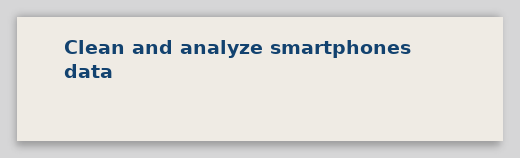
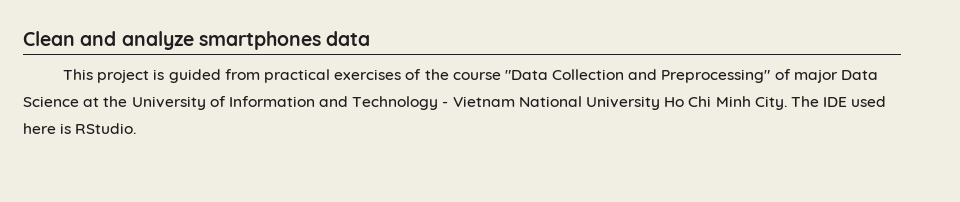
+ This project is guided from practical exercises of the course "Data Collection and Preprocessing" of major Data Science at the University of Information and Technology - Vietnam National University Ho Chi Minh City. The IDE used here is RStudio.

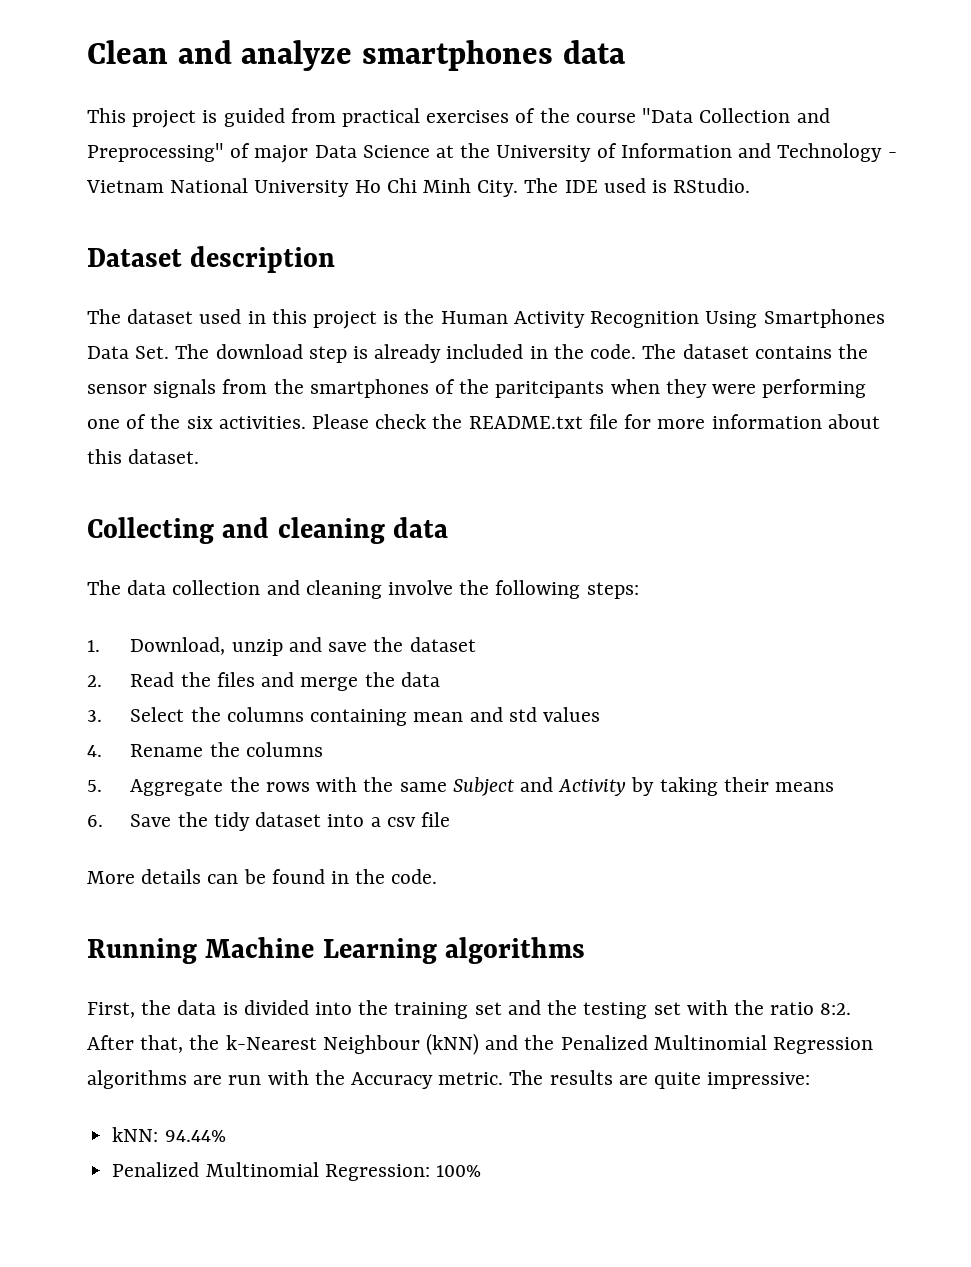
- The IDE used here is RStudio.
+ The IDE used is RStudio.
+ Dataset description
+ The dataset used in this project is the Human Activity Recognition Using Smartphones Data Set. The download step is already included in the code. The dataset contains the sensor signals from the smartphones of the paritcipants when they were performing one of the six activities. Please check the README.txt file for more information about this dataset.
+ Collecting and cleaning data
+ The data collection and cleaning involve the following steps:
+ 1. Download, unzip and save the dataset
+ 2. Read the files and merge the data
+ 3. Select the columns containing mean and std values
+ 4. Rename the columns
+ 5. Aggregate the rows with the same Subject and Activity by taking their means
+ 6. Save the tidy dataset into a csv file
+ More details can be found in the code.
+ Running Machine Learning algorithms
+ First, the data is divided into the training set and the testing set with the ratio 8:2. After that, the k-Nearest Neighbour (kNN) and the Penalized Multinomial Regression algorithms are run with the Accuracy metric. The results are quite impressive:
+ kNN: 94.44%
+ Penalized Multinomial Regression: 100%

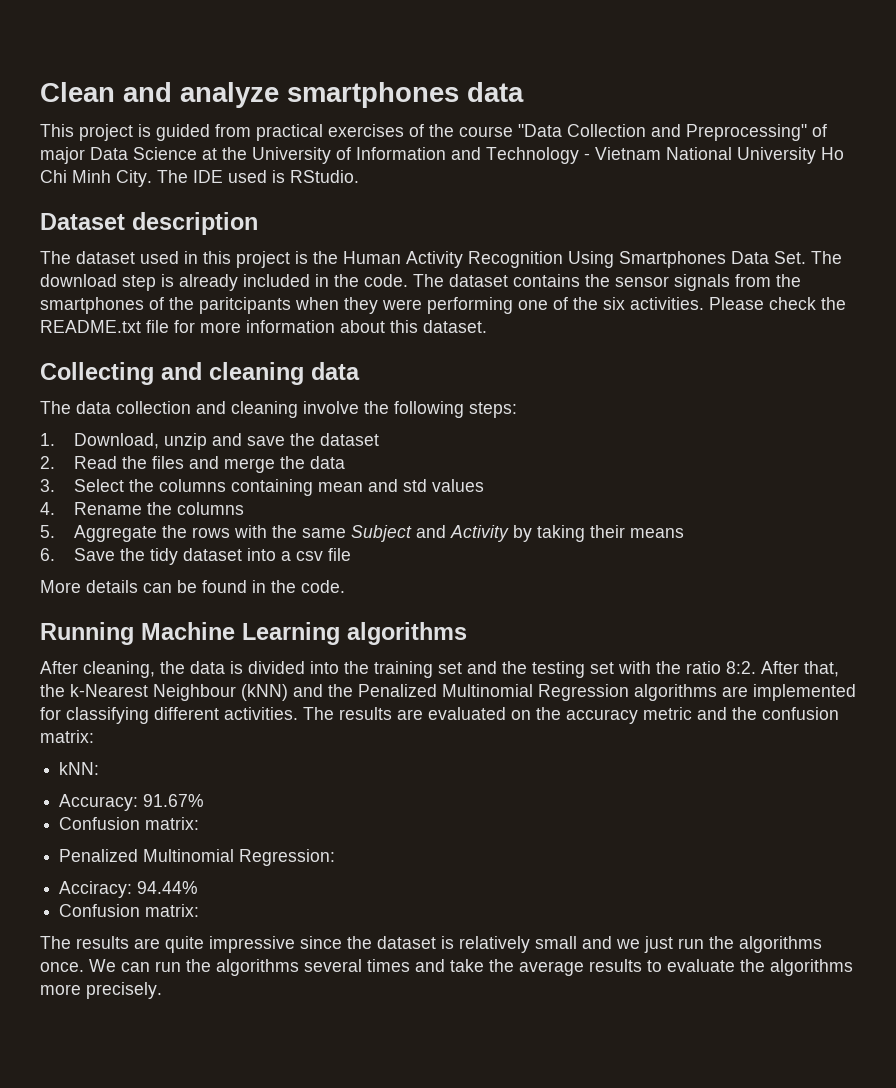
- First, the data is divided into the training set and the testing set with the ratio 8:2.
+ After cleaning, the data is divided into the training set and the testing set with the ratio 8:2.
- After that, the k-Nearest Neighbour (kNN) and the Penalized Multinomial Regression algorithms are run with the Accuracy metric. The results are quite impressive:
- kNN: 94.44%
- Penalized Multinomial Regression: 100%
+ After that, the k-Nearest Neighbour (kNN) and the Penalized Multinomial Regression algorithms are implemented for classifying different activities. The results are evaluated on the accuracy metric and the confusion matrix:
+ kNN:
+ Accuracy: 91.67%
+ Confusion matrix:
+ Penalized Multinomial Regression:
+ Acciracy: 94.44%
+ Confusion matrix:
+ The results are quite impressive since the dataset is relatively small and we just run the algorithms once. We can run the algorithms several times and take the average results to evaluate the algorithms more precisely.

